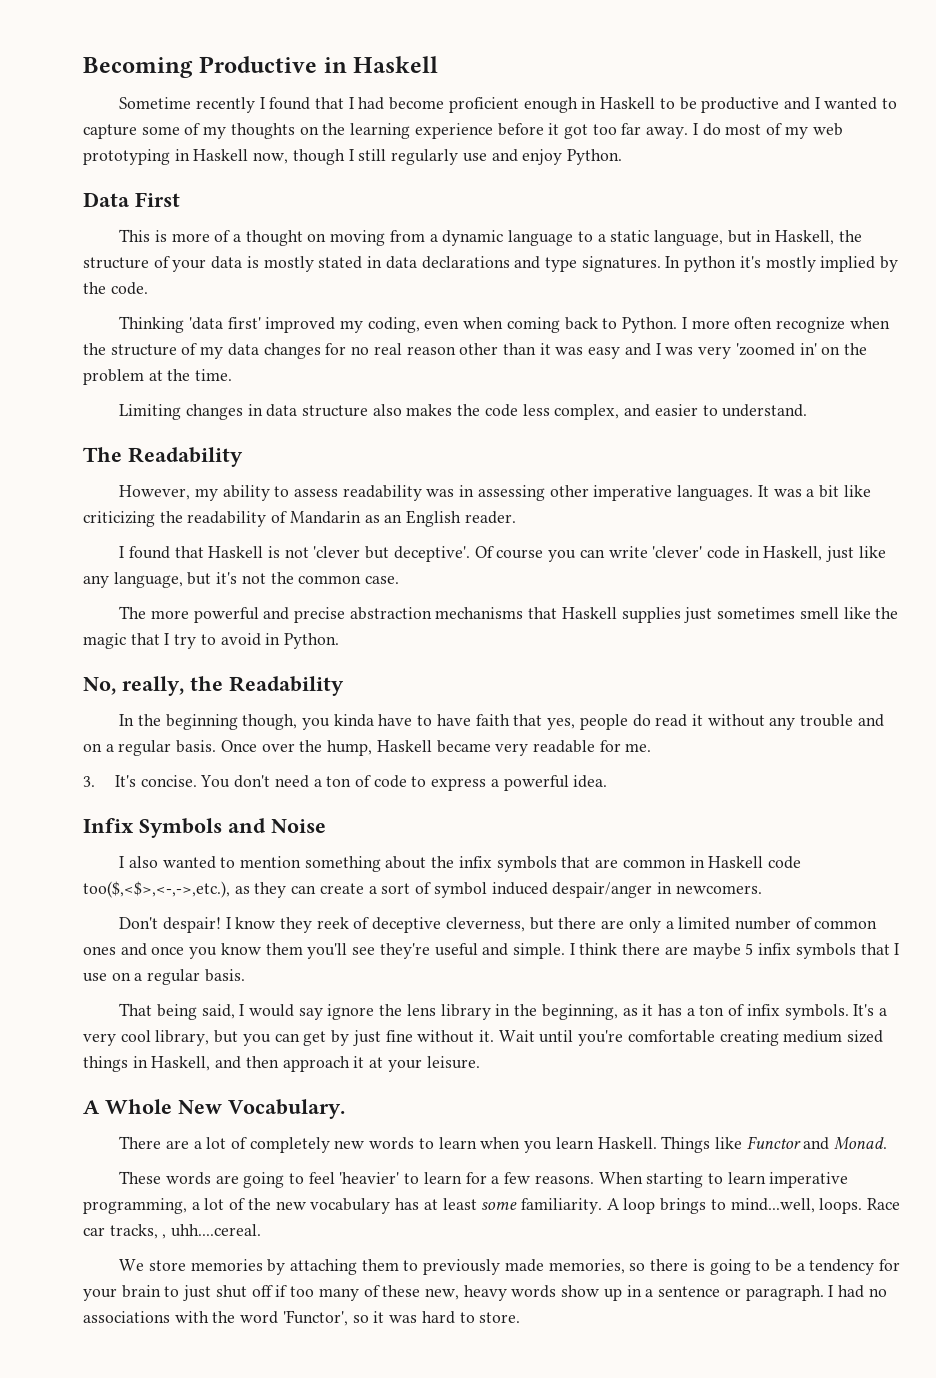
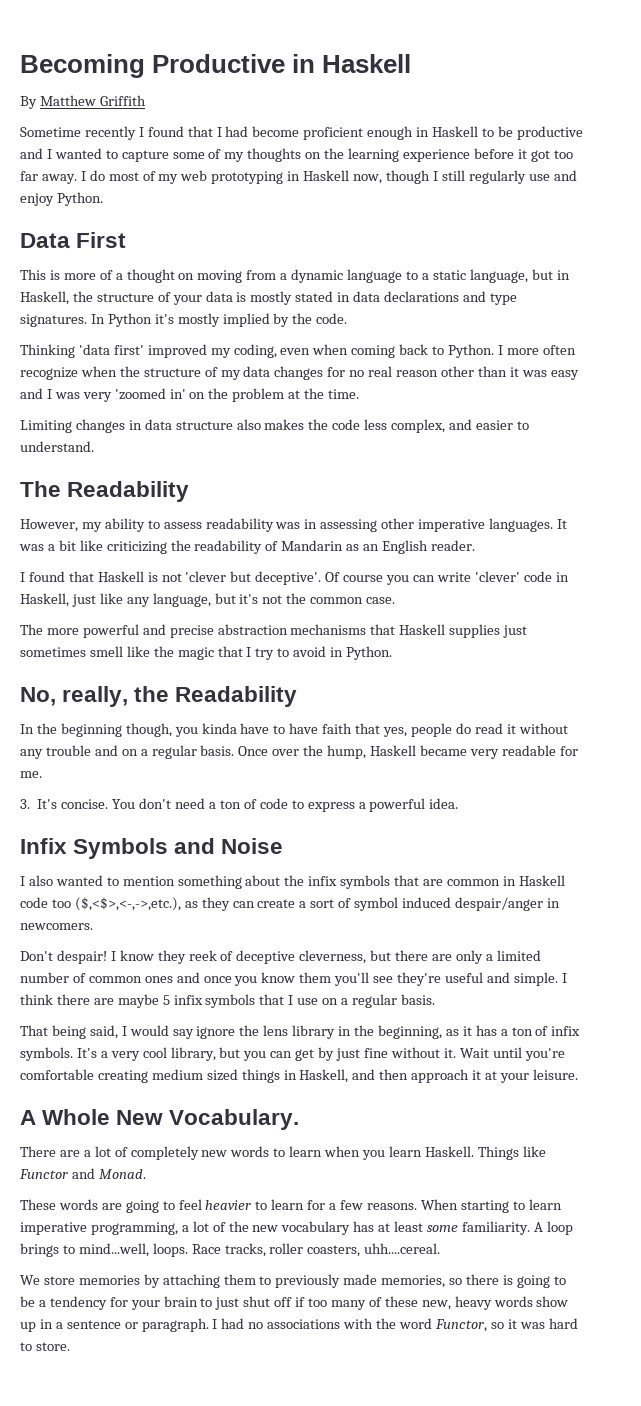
+ By Matthew Griffith
- In python it's mostly implied by the code.
+ In Python it's mostly implied by the code.
- I also wanted to mention something about the infix symbols that are common in Haskell code too($,<$>,<-,->,etc.), as they can create a sort of symbol induced despair/anger in newcomers.
+ I also wanted to mention something about the infix symbols that are common in Haskell code too ($,<$>,<-,->,etc.), as they can create a sort of symbol induced despair/anger in newcomers.
- These words are going to feel 'heavier' to learn for a few reasons.
+ These words are going to feel heavier to learn for a few reasons.
- Race car tracks, , uhh....cereal.
+ Race tracks, roller coasters, uhh....cereal.
- I had no associations with the word 'Functor', so it was hard to store.
+ I had no associations with the word Functor, so it was hard to store.

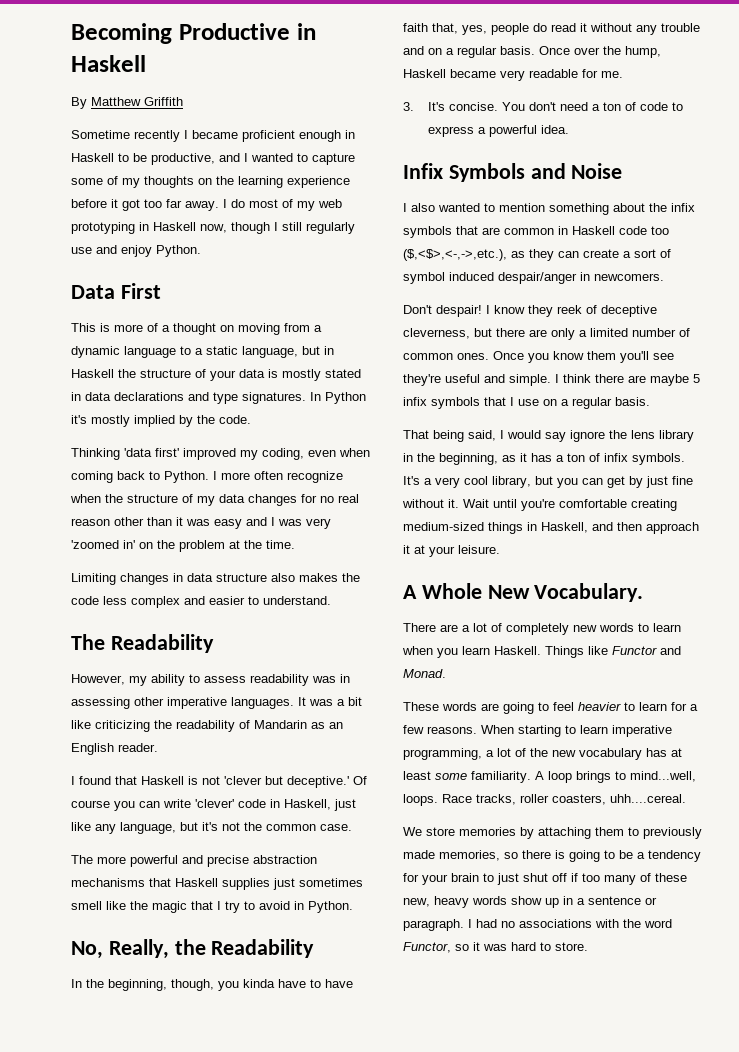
- Sometime recently I found that I had become proficient enough in Haskell to be productive and I wanted to capture some of my thoughts on the learning experience before it got too far away.
+ Sometime recently I became proficient enough in Haskell to be productive, and I wanted to capture some of my thoughts on the learning experience before it got too far away.
- This is more of a thought on moving from a dynamic language to a static language, but in Haskell, the structure of your data is mostly stated in data declarations and type signatures.
+ This is more of a thought on moving from a dynamic language to a static language, but in Haskell the structure of your data is mostly stated in data declarations and type signatures.
- Limiting changes in data structure also makes the code less complex, and easier to understand.
+ Limiting changes in data structure also makes the code less complex and easier to understand.
- I found that Haskell is not 'clever but deceptive'.
+ I found that Haskell is not 'clever but deceptive.'
- No, really, the Readability
+ No, Really, the Readability
- In the beginning though, you kinda have to have faith that yes, people do read it without any trouble and on a regular basis.
+ In the beginning, though, you kinda have to have faith that, yes, people do read it without any trouble and on a regular basis.
- I know they reek of deceptive cleverness, but there are only a limited number of common ones and once you know them you'll see they're useful and simple.
+ I know they reek of deceptive cleverness, but there are only a limited number of common ones. Once you know them you'll see they're useful and simple.
- Wait until you're comfortable creating medium sized things in Haskell, and then approach it at your leisure.
+ Wait until you're comfortable creating medium-sized things in Haskell, and then approach it at your leisure.

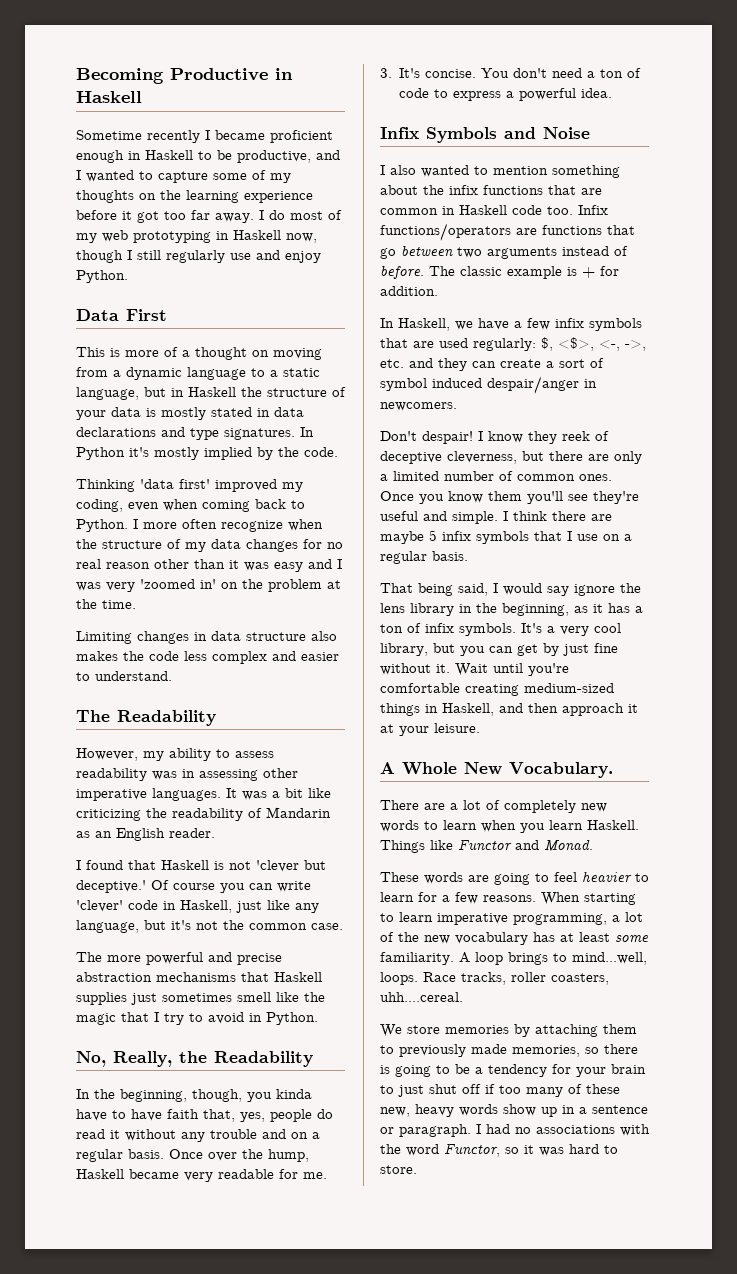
- By Matthew Griffith
- I also wanted to mention something about the infix symbols that are common in Haskell code too ($,<$>,<-,->,etc.), as they can create a sort of symbol induced despair/anger in newcomers.
+ I also wanted to mention something about the infix functions that are common in Haskell code too. Infix functions/operators are functions that go between two arguments instead of before. The classic example is + for addition.
+ In Haskell, we have a few infix symbols that are used regularly: $, <$>, <-, ->, etc. and they can create a sort of symbol induced despair/anger in newcomers.

